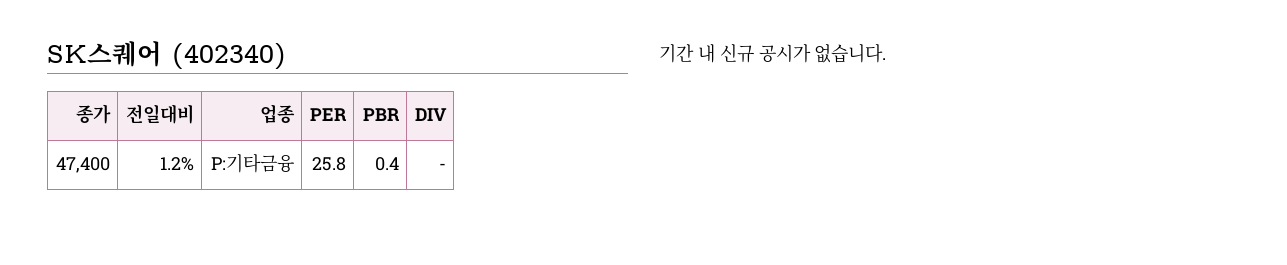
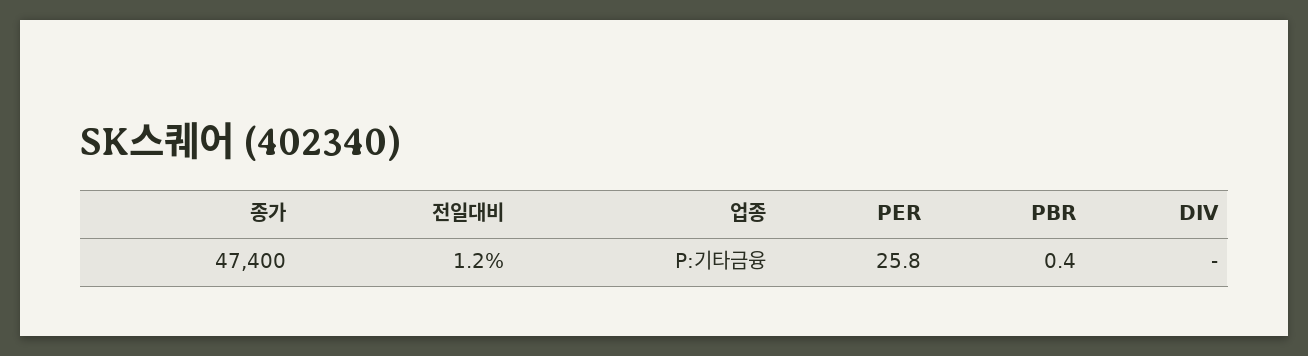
- 기간 내 신규 공시가 없습니다.

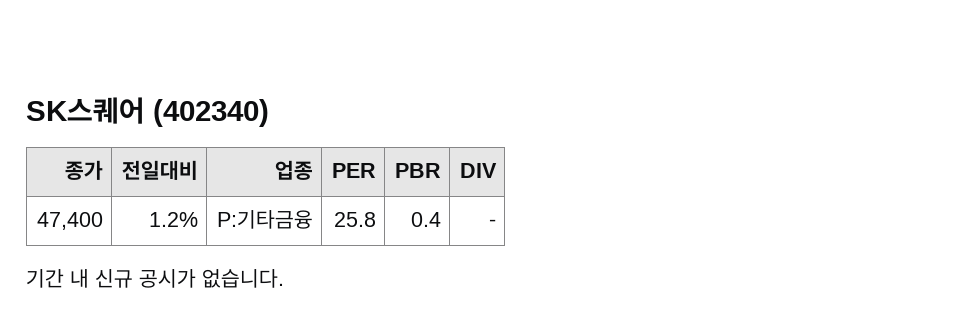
+ 기간 내 신규 공시가 없습니다.

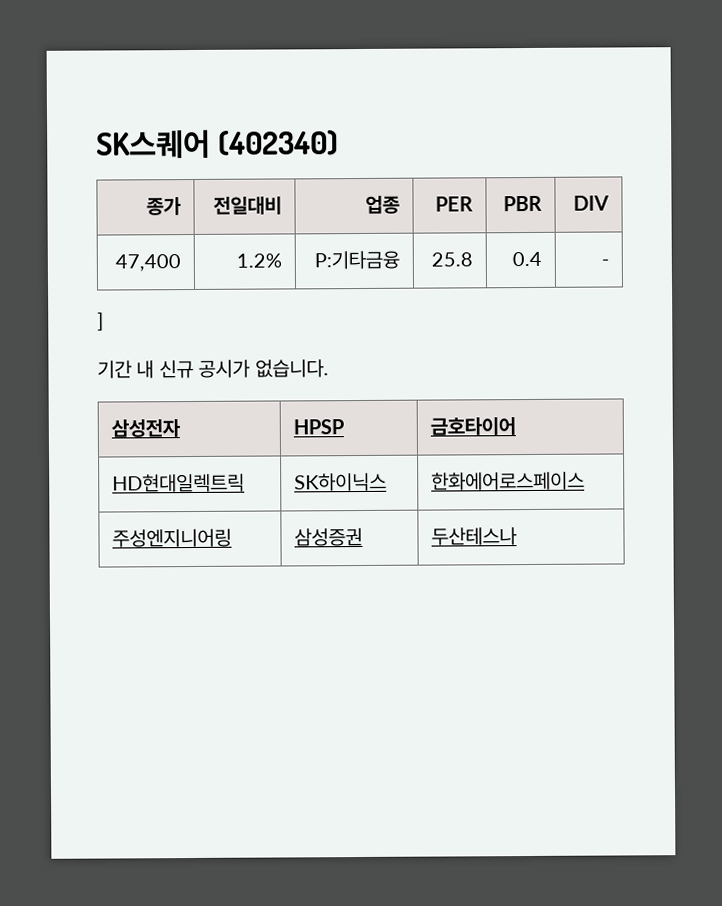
+ ]
+ 삼성전자 | HPSP | 금호타이어
+ HD현대일렉트릭 | SK하이닉스 | 한화에어로스페이스
+ 주성엔지니어링 | 삼성증권 | 두산테스나

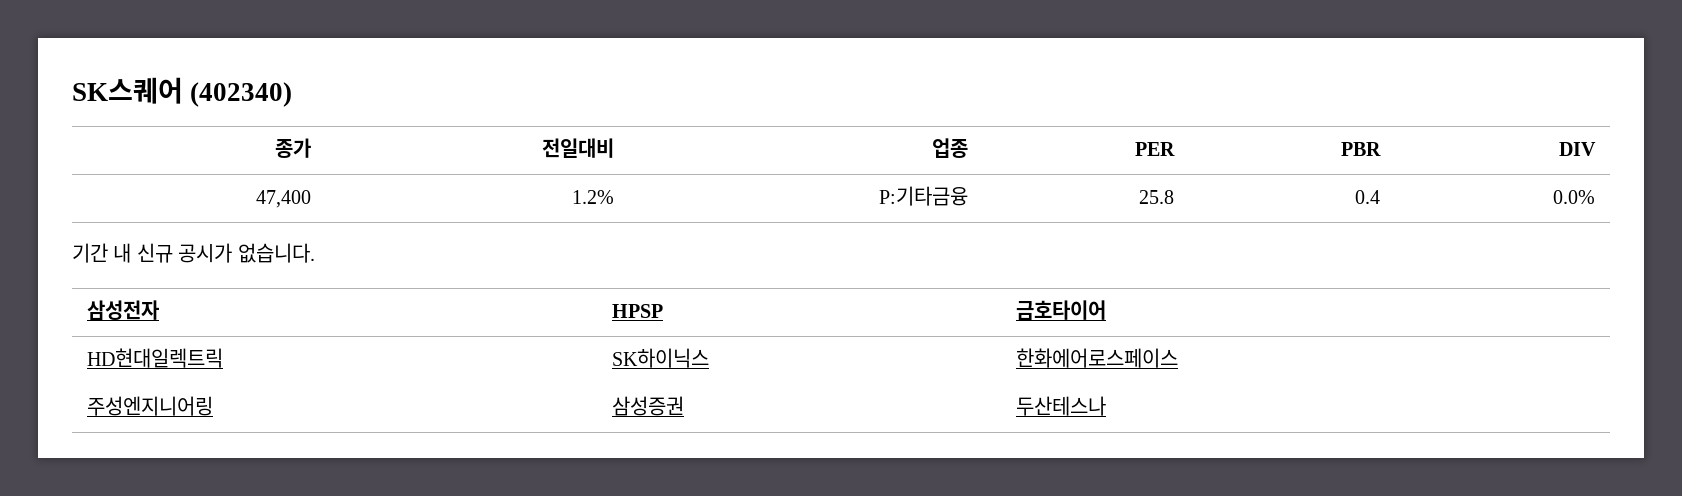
- 47,400 | 1.2% | P:기타금융 | 25.8 | 0.4 | -
- ]
+ 47,400 | 1.2% | P:기타금융 | 25.8 | 0.4 | 0.0%

